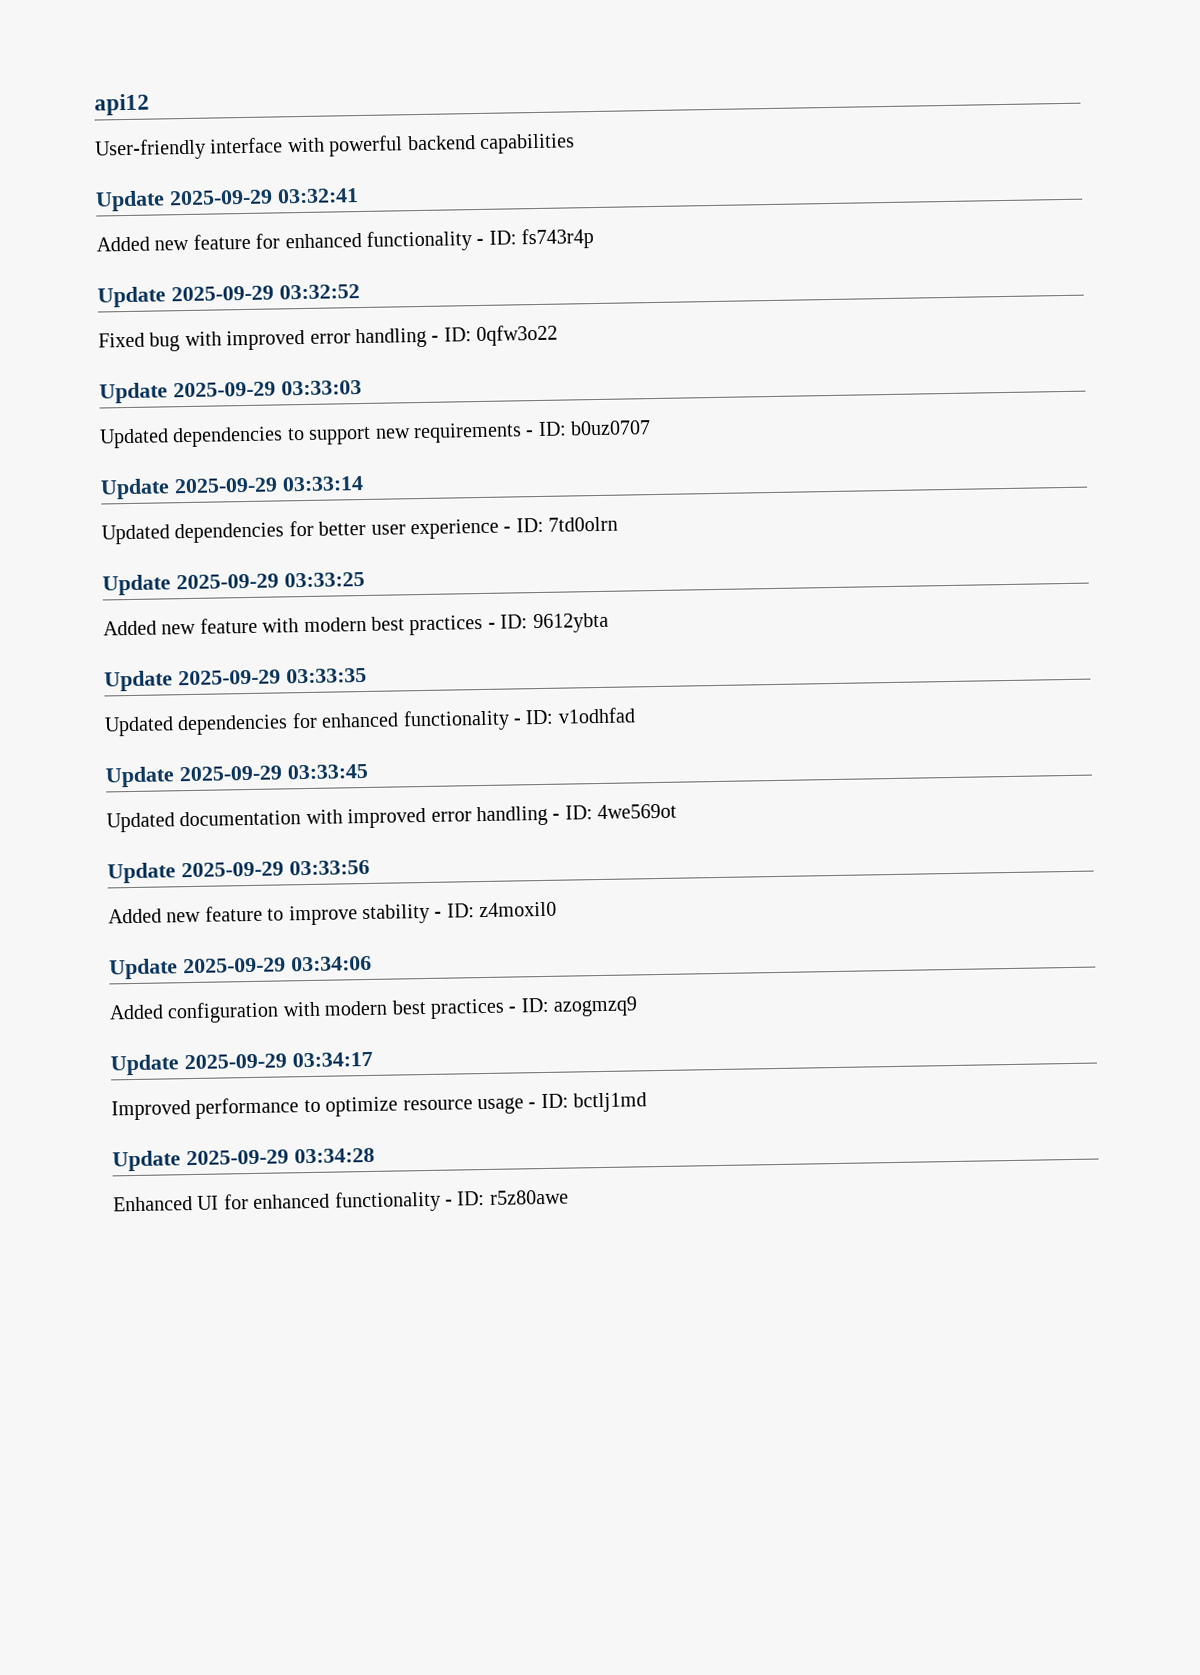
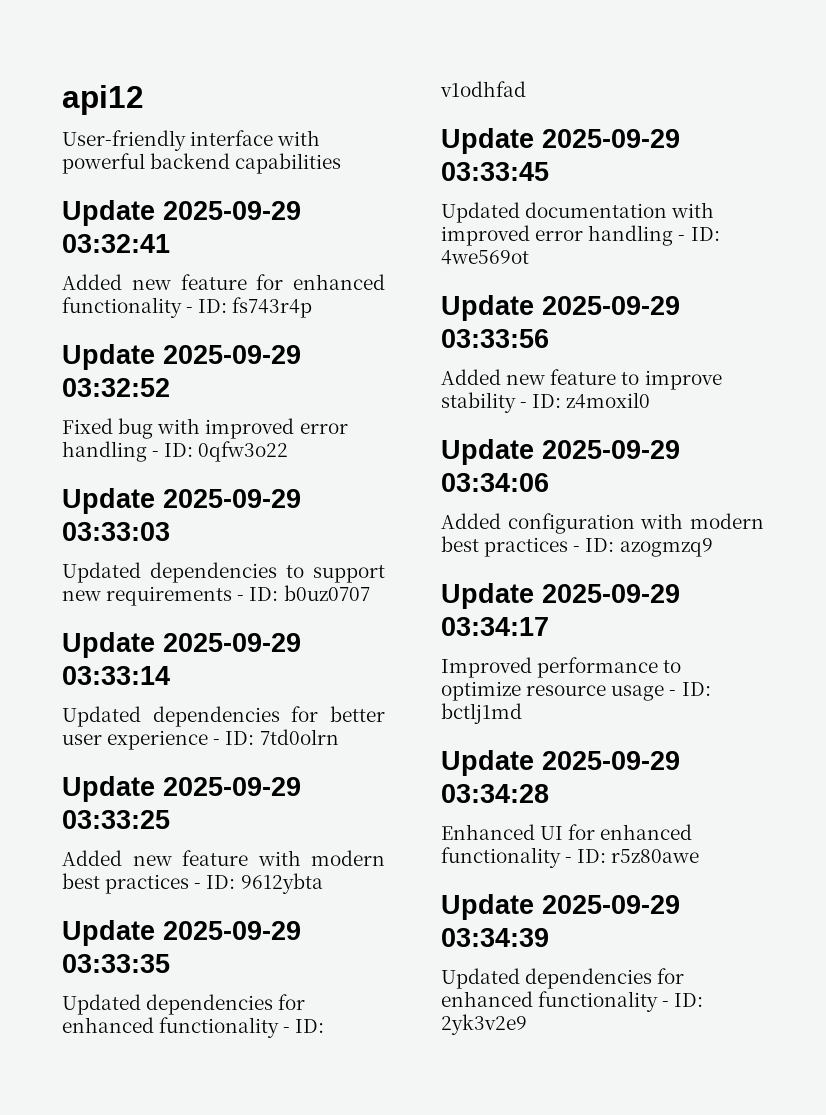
+ Update 2025-09-29 03:34:39
+ Updated dependencies for enhanced functionality - ID: 2yk3v2e9

